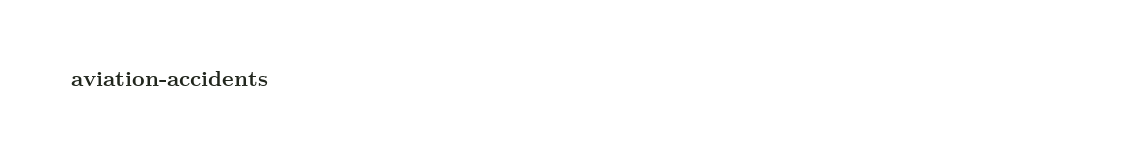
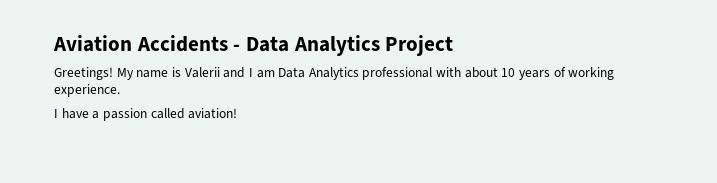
- aviation-accidents
+ Aviation Accidents - Data Analytics Project
+ Greetings! My name is Valerii and I am Data Analytics professional with about 10 years of working experience.
+ I have a passion called aviation!

